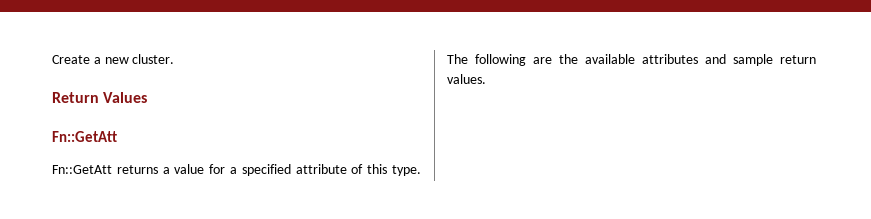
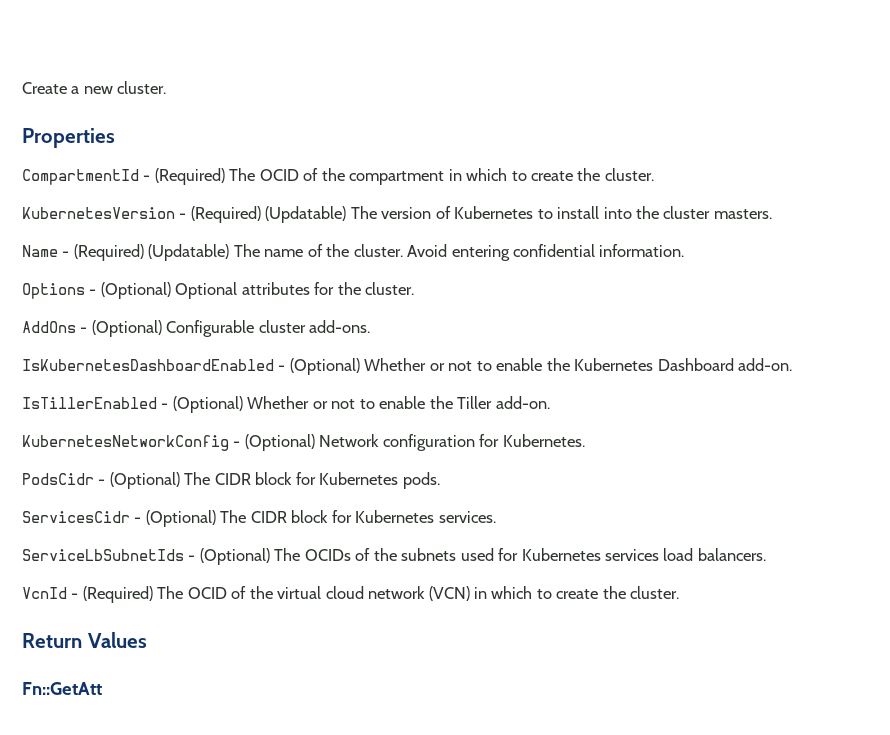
+ Properties
+ CompartmentId - (Required) The OCID of the compartment in which to create the cluster.
+ KubernetesVersion - (Required) (Updatable) The version of Kubernetes to install into the cluster masters.
+ Name - (Required) (Updatable) The name of the cluster. Avoid entering confidential information.
+ Options - (Optional) Optional attributes for the cluster.
+ AddOns - (Optional) Configurable cluster add-ons.
+ IsKubernetesDashboardEnabled - (Optional) Whether or not to enable the Kubernetes Dashboard add-on.
+ IsTillerEnabled - (Optional) Whether or not to enable the Tiller add-on.
+ KubernetesNetworkConfig - (Optional) Network configuration for Kubernetes.
+ PodsCidr - (Optional) The CIDR block for Kubernetes pods.
+ ServicesCidr - (Optional) The CIDR block for Kubernetes services.
+ ServiceLbSubnetIds - (Optional) The OCIDs of the subnets used for Kubernetes services load balancers.
+ VcnId - (Required) The OCID of the virtual cloud network (VCN) in which to create the cluster.
  Return Values
  Fn::GetAtt
- Fn::GetAtt returns a value for a specified attribute of this type. The following are the available attributes and sample return values.

